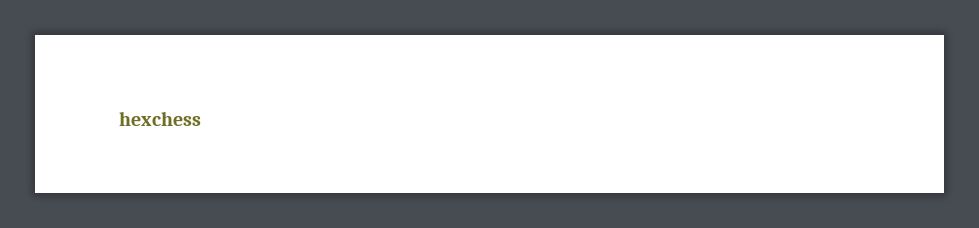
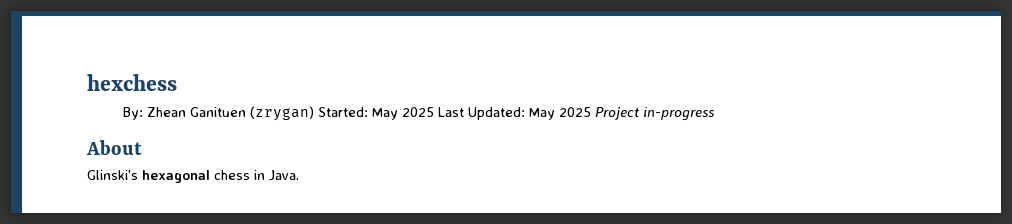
+ By: Zhean Ganituen (zrygan) Started: May 2025 Last Updated: May 2025 Project in-progress
+ About
+ Glinski's hexagonal chess in Java.

